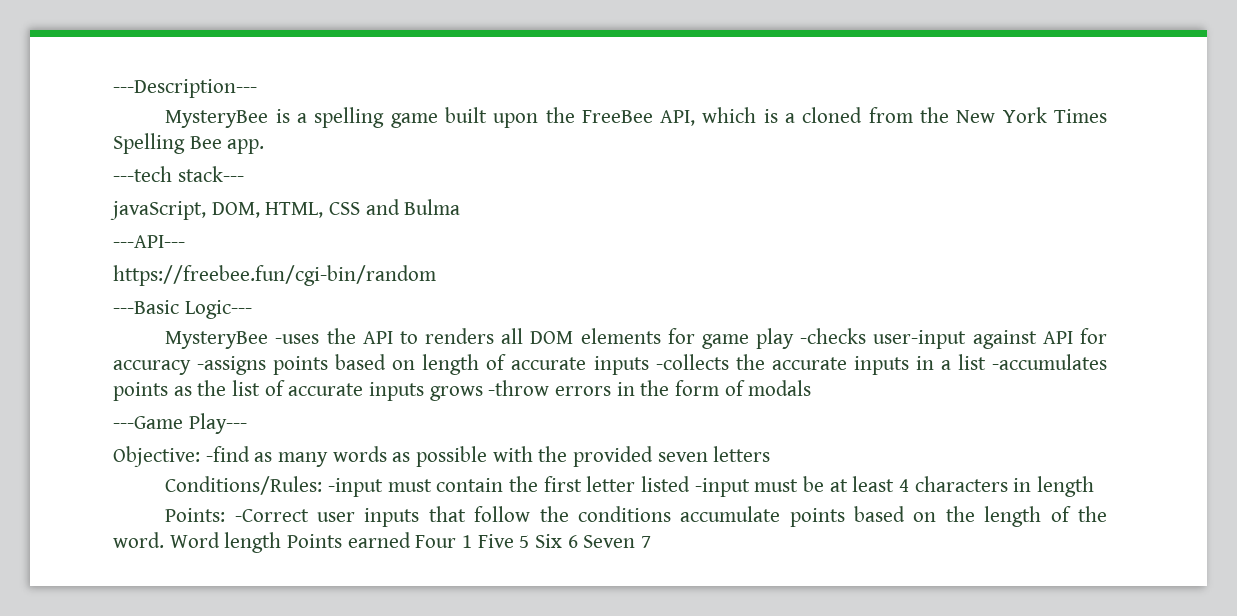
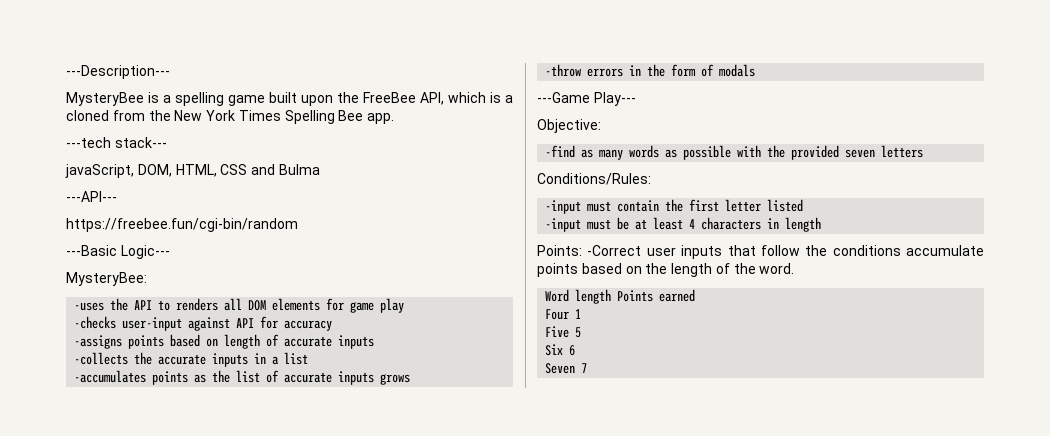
- MysteryBee -uses the API to renders all DOM elements for game play -checks user-input against API for accuracy -assigns points based on length of accurate inputs -collects the accurate inputs in a list -accumulates points as the list of accurate inputs grows -throw errors in the form of modals
+ MysteryBee:
+ -uses the API to renders all DOM elements for game play
+ -checks user-input against API for accuracy
+ -assigns points based on length of accurate inputs
+ -collects the accurate inputs in a list
+ -accumulates points as the list of accurate inputs grows
+ -throw errors in the form of modals
- Objective: -find as many words as possible with the provided seven letters
+ Objective:
+ -find as many words as possible with the provided seven letters
- Conditions/Rules: -input must contain the first letter listed -input must be at least 4 characters in length
+ Conditions/Rules:
+ -input must contain the first letter listed
+ -input must be at least 4 characters in length
- Points: -Correct user inputs that follow the conditions accumulate points based on the length of the word. Word length Points earned Four 1 Five 5 Six 6 Seven 7
+ Points: -Correct user inputs that follow the conditions accumulate points based on the length of the word.
+ Word length Points earned
+ Four 1
+ Five 5
+ Six 6
+ Seven 7

